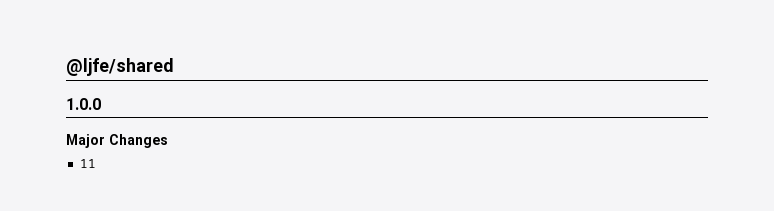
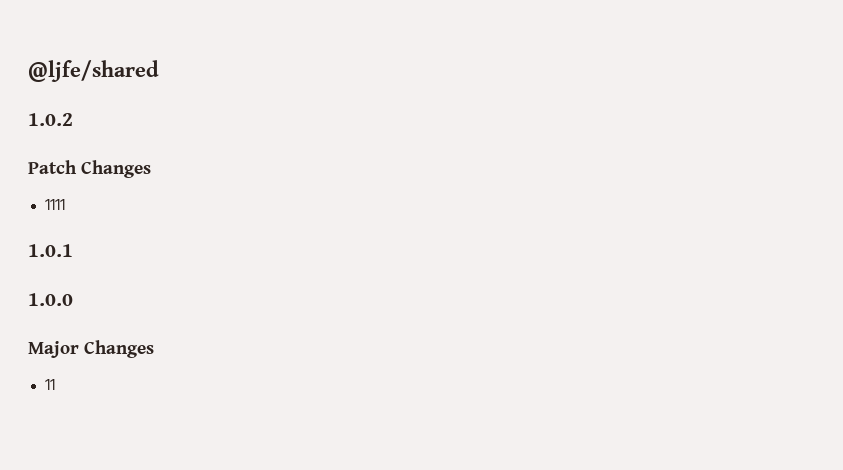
+ 1.0.2
+ Patch Changes
+ 1111
+ 1.0.1

